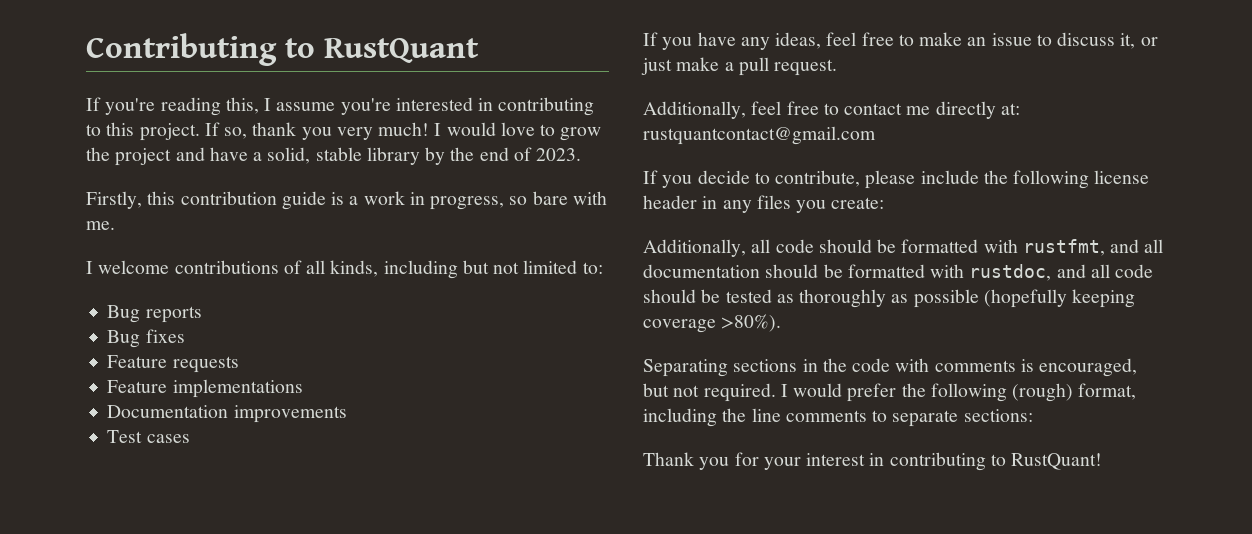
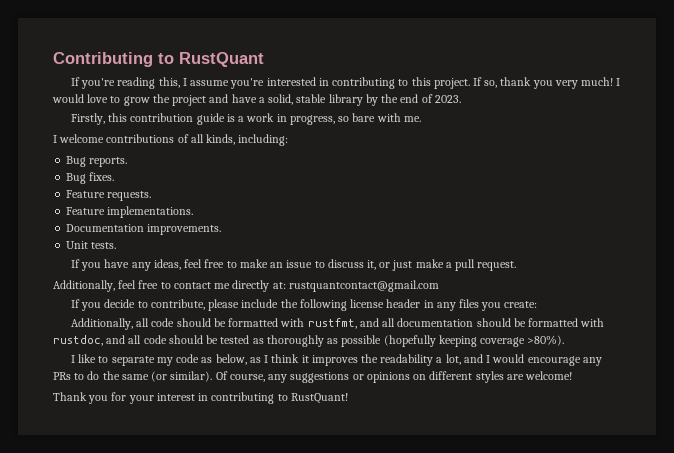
- I welcome contributions of all kinds, including but not limited to:
- Bug reports
- Bug fixes
- Feature requests
- Feature implementations
+ I welcome contributions of all kinds, including:
+ Bug reports.
+ Bug fixes.
+ Feature requests.
+ Feature implementations.
- Documentation improvements
- Test cases
+ Documentation improvements.
+ Unit tests.
- Separating sections in the code with comments is encouraged, but not required. I would prefer the following (rough) format, including the line comments to separate sections:
+ I like to separate my code as below, as I think it improves the readability a lot, and I would encourage any PRs to do the same (or similar). Of course, any suggestions or opinions on different styles are welcome!

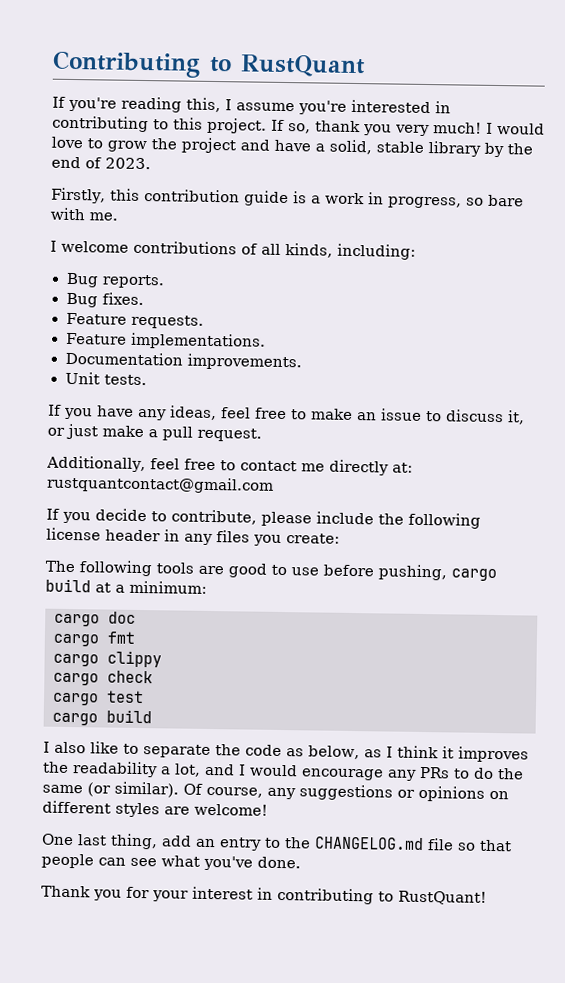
- Additionally, all code should be formatted with rustfmt, and all documentation should be formatted with rustdoc, and all code should be tested as thoroughly as possible (hopefully keeping coverage >80%).
- I like to separate my code as below, as I think it improves the readability a lot, and I would encourage any PRs to do the same (or similar).
+ The following tools are good to use before pushing, cargo build at a minimum:
+ cargo doc
+ cargo fmt
+ cargo clippy
+ cargo check
+ cargo test
+ cargo build
+ I also like to separate the code as below, as I think it improves the readability a lot, and I would encourage any PRs to do the same (or similar).
+ One last thing, add an entry to the CHANGELOG.md file so that people can see what you've done.

